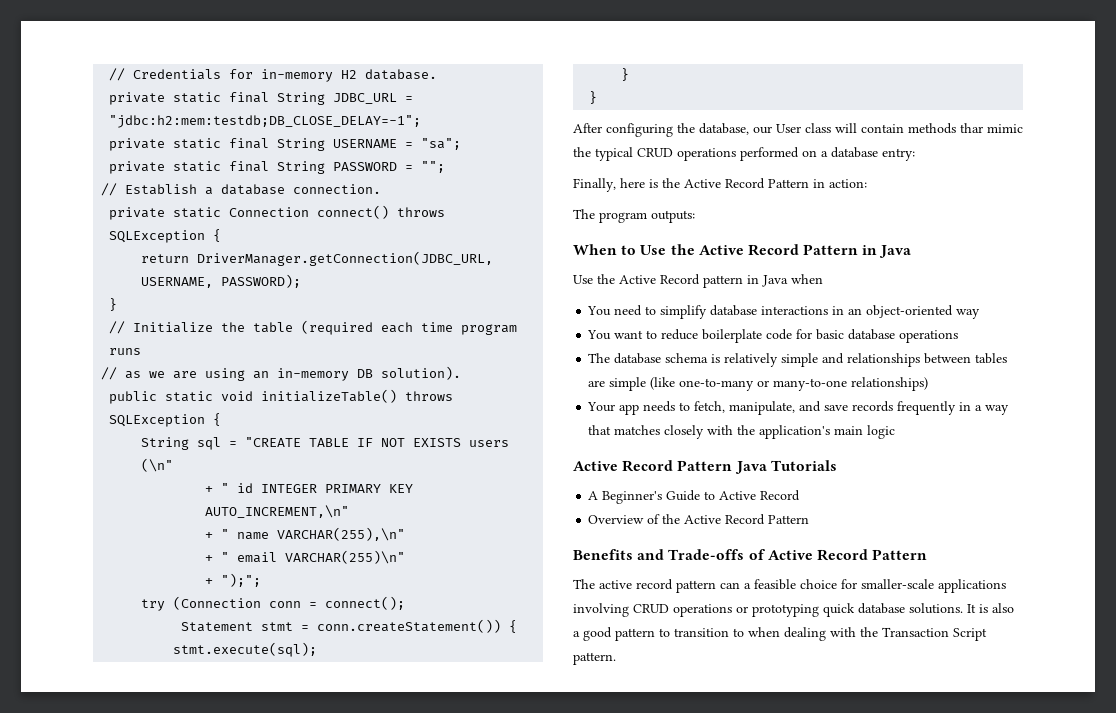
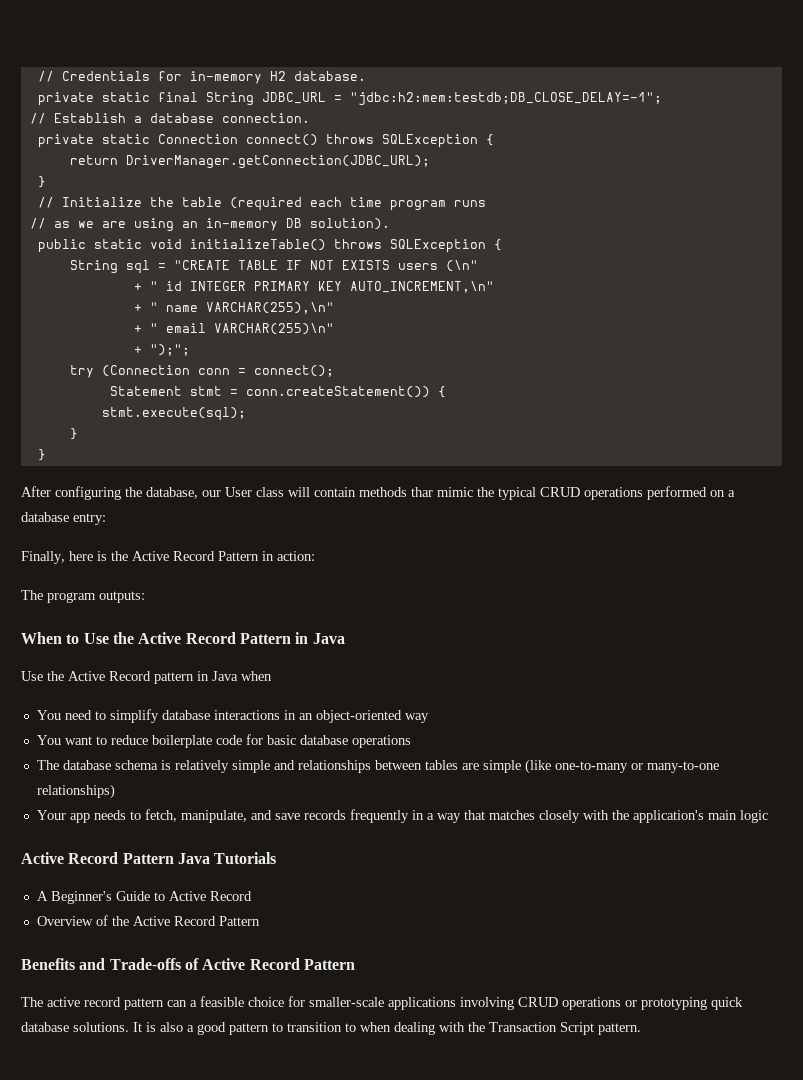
- private static final String USERNAME = "sa";
- private static final String PASSWORD = "";
- return DriverManager.getConnection(JDBC_URL, USERNAME, PASSWORD);
+ return DriverManager.getConnection(JDBC_URL);

